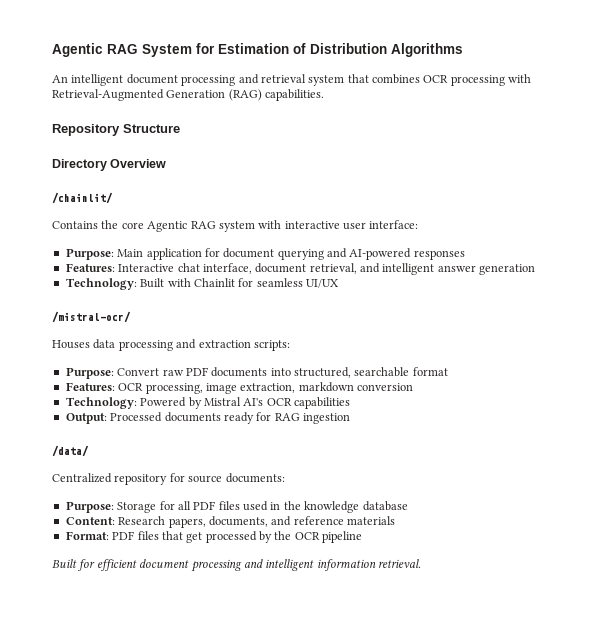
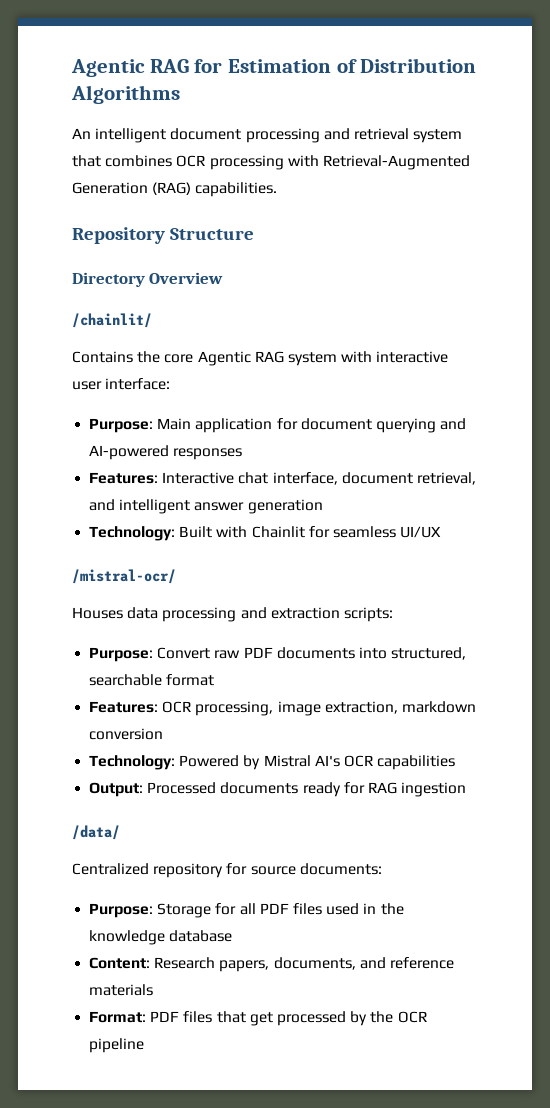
- Agentic RAG System for Estimation of Distribution Algorithms
+ Agentic RAG for Estimation of Distribution Algorithms
- Built for efficient document processing and intelligent information retrieval.

